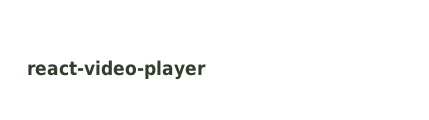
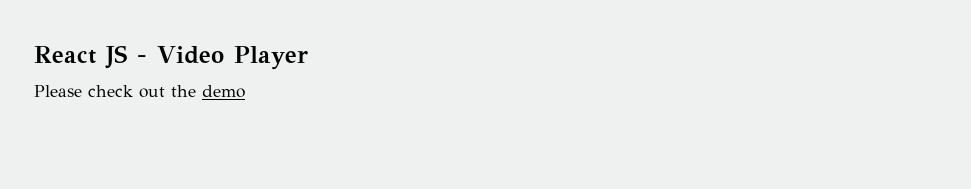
- react-video-player
+ React JS - Video Player
+ Please check out the demo

